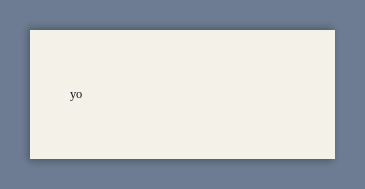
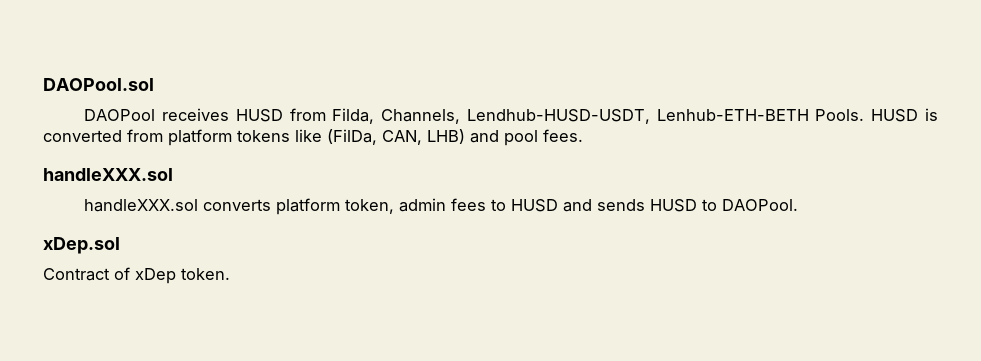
- yo
+ DAOPool.sol
+ DAOPool receives HUSD from Filda, Channels, Lendhub-HUSD-USDT, Lenhub-ETH-BETH Pools. HUSD is converted from platform tokens like (FilDa, CAN, LHB) and pool fees.
+ handleXXX.sol
+ handleXXX.sol converts platform token, admin fees to HUSD and sends HUSD to DAOPool.
+ xDep.sol
+ Contract of xDep token.

